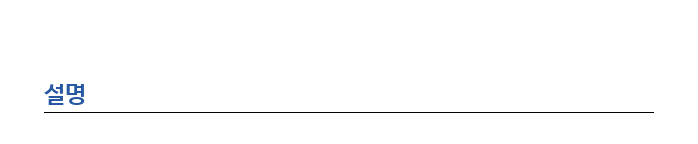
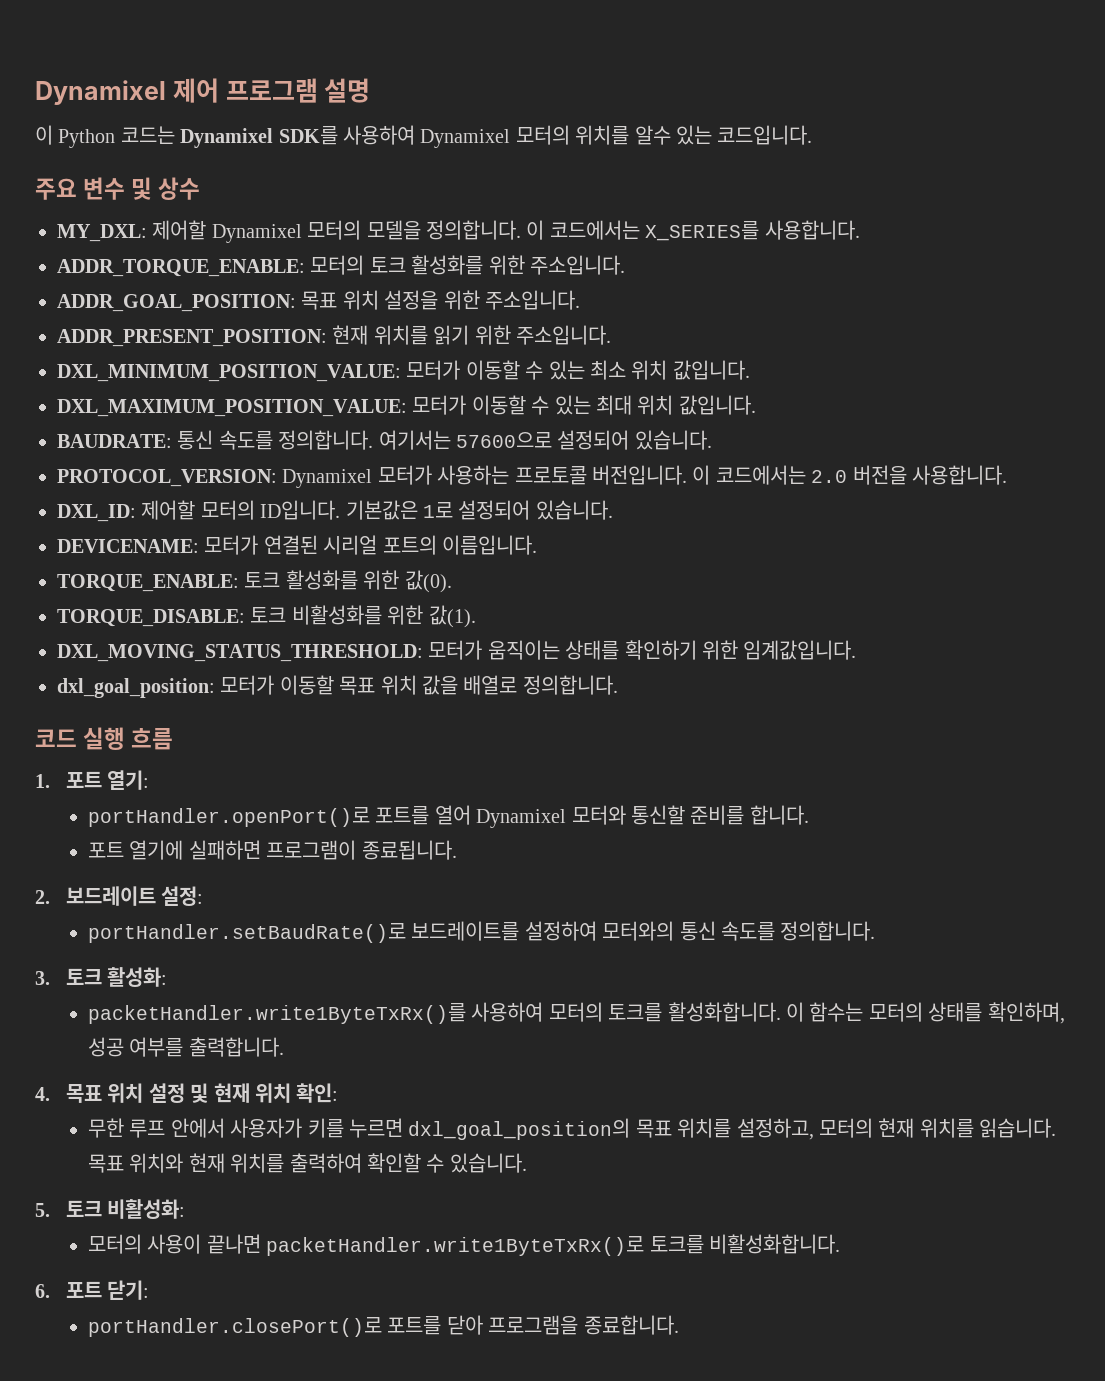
- 설명
+ Dynamixel 제어 프로그램 설명
+ 이 Python 코드는 Dynamixel SDK를 사용하여 Dynamixel 모터의 위치를 알수 있는 코드입니다.
+ 주요 변수 및 상수
+ MY_DXL: 제어할 Dynamixel 모터의 모델을 정의합니다. 이 코드에서는 X_SERIES를 사용합니다.
+ ADDR_TORQUE_ENABLE: 모터의 토크 활성화를 위한 주소입니다.
+ ADDR_GOAL_POSITION: 목표 위치 설정을 위한 주소입니다.
+ ADDR_PRESENT_POSITION: 현재 위치를 읽기 위한 주소입니다.
+ DXL_MINIMUM_POSITION_VALUE: 모터가 이동할 수 있는 최소 위치 값입니다.
+ DXL_MAXIMUM_POSITION_VALUE: 모터가 이동할 수 있는 최대 위치 값입니다.
+ BAUDRATE: 통신 속도를 정의합니다. 여기서는 57600으로 설정되어 있습니다.
+ PROTOCOL_VERSION: Dynamixel 모터가 사용하는 프로토콜 버전입니다. 이 코드에서는 2.0 버전을 사용합니다.
+ DXL_ID: 제어할 모터의 ID입니다. 기본값은 1로 설정되어 있습니다.
+ DEVICENAME: 모터가 연결된 시리얼 포트의 이름입니다.
+ TORQUE_ENABLE: 토크 활성화를 위한 값(0).
+ TORQUE_DISABLE: 토크 비활성화를 위한 값(1).
+ DXL_MOVING_STATUS_THRESHOLD: 모터가 움직이는 상태를 확인하기 위한 임계값입니다.
+ dxl_goal_position: 모터가 이동할 목표 위치 값을 배열로 정의합니다.
+ 코드 실행 흐름
+ 1. 포트 열기:
+ portHandler.openPort()로 포트를 열어 Dynamixel 모터와 통신할 준비를 합니다.
+ 포트 열기에 실패하면 프로그램이 종료됩니다.
+ 2. 보드레이트 설정:
+ portHandler.setBaudRate()로 보드레이트를 설정하여 모터와의 통신 속도를 정의합니다.
+ 3. 토크 활성화:
+ packetHandler.write1ByteTxRx()를 사용하여 모터의 토크를 활성화합니다. 이 함수는 모터의 상태를 확인하며, 성공 여부를 출력합니다.
+ 4. 목표 위치 설정 및 현재 위치 확인:
+ 무한 루프 안에서 사용자가 키를 누르면 dxl_goal_position의 목표 위치를 설정하고, 모터의 현재 위치를 읽습니다. 목표 위치와 현재 위치를 출력하여 확인할 수 있습니다.
+ 5. 토크 비활성화:
+ 모터의 사용이 끝나면 packetHandler.write1ByteTxRx()로 토크를 비활성화합니다.
+ 6. 포트 닫기:
+ portHandler.closePort()로 포트를 닫아 프로그램을 종료합니다.

